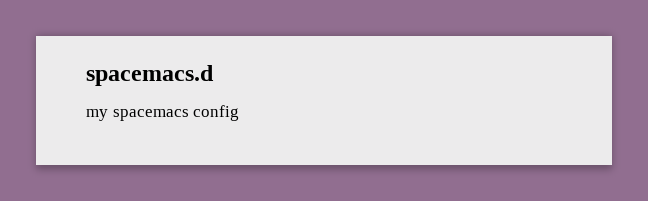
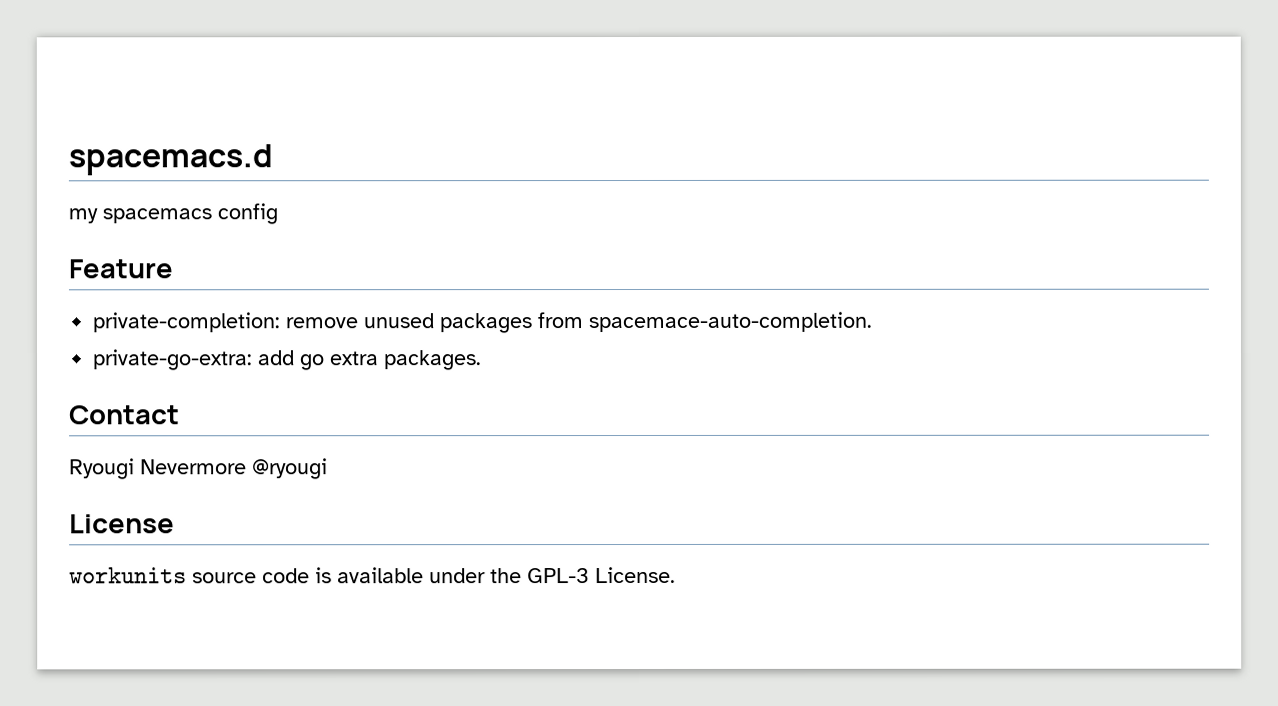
+ Feature
+ private-completion: remove unused packages from spacemace-auto-completion.
+ private-go-extra: add go extra packages.
+ Contact
+ Ryougi Nevermore @ryougi
+ License
+ workunits source code is available under the GPL-3 License.

